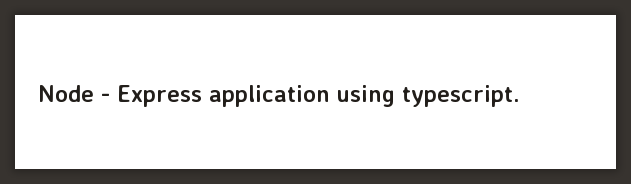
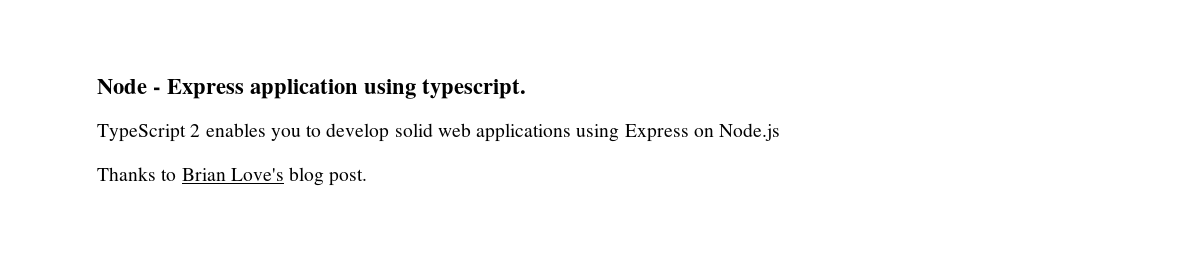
+ TypeScript 2 enables you to develop solid web applications using Express on Node.js
+ Thanks to Brian Love's blog post.

